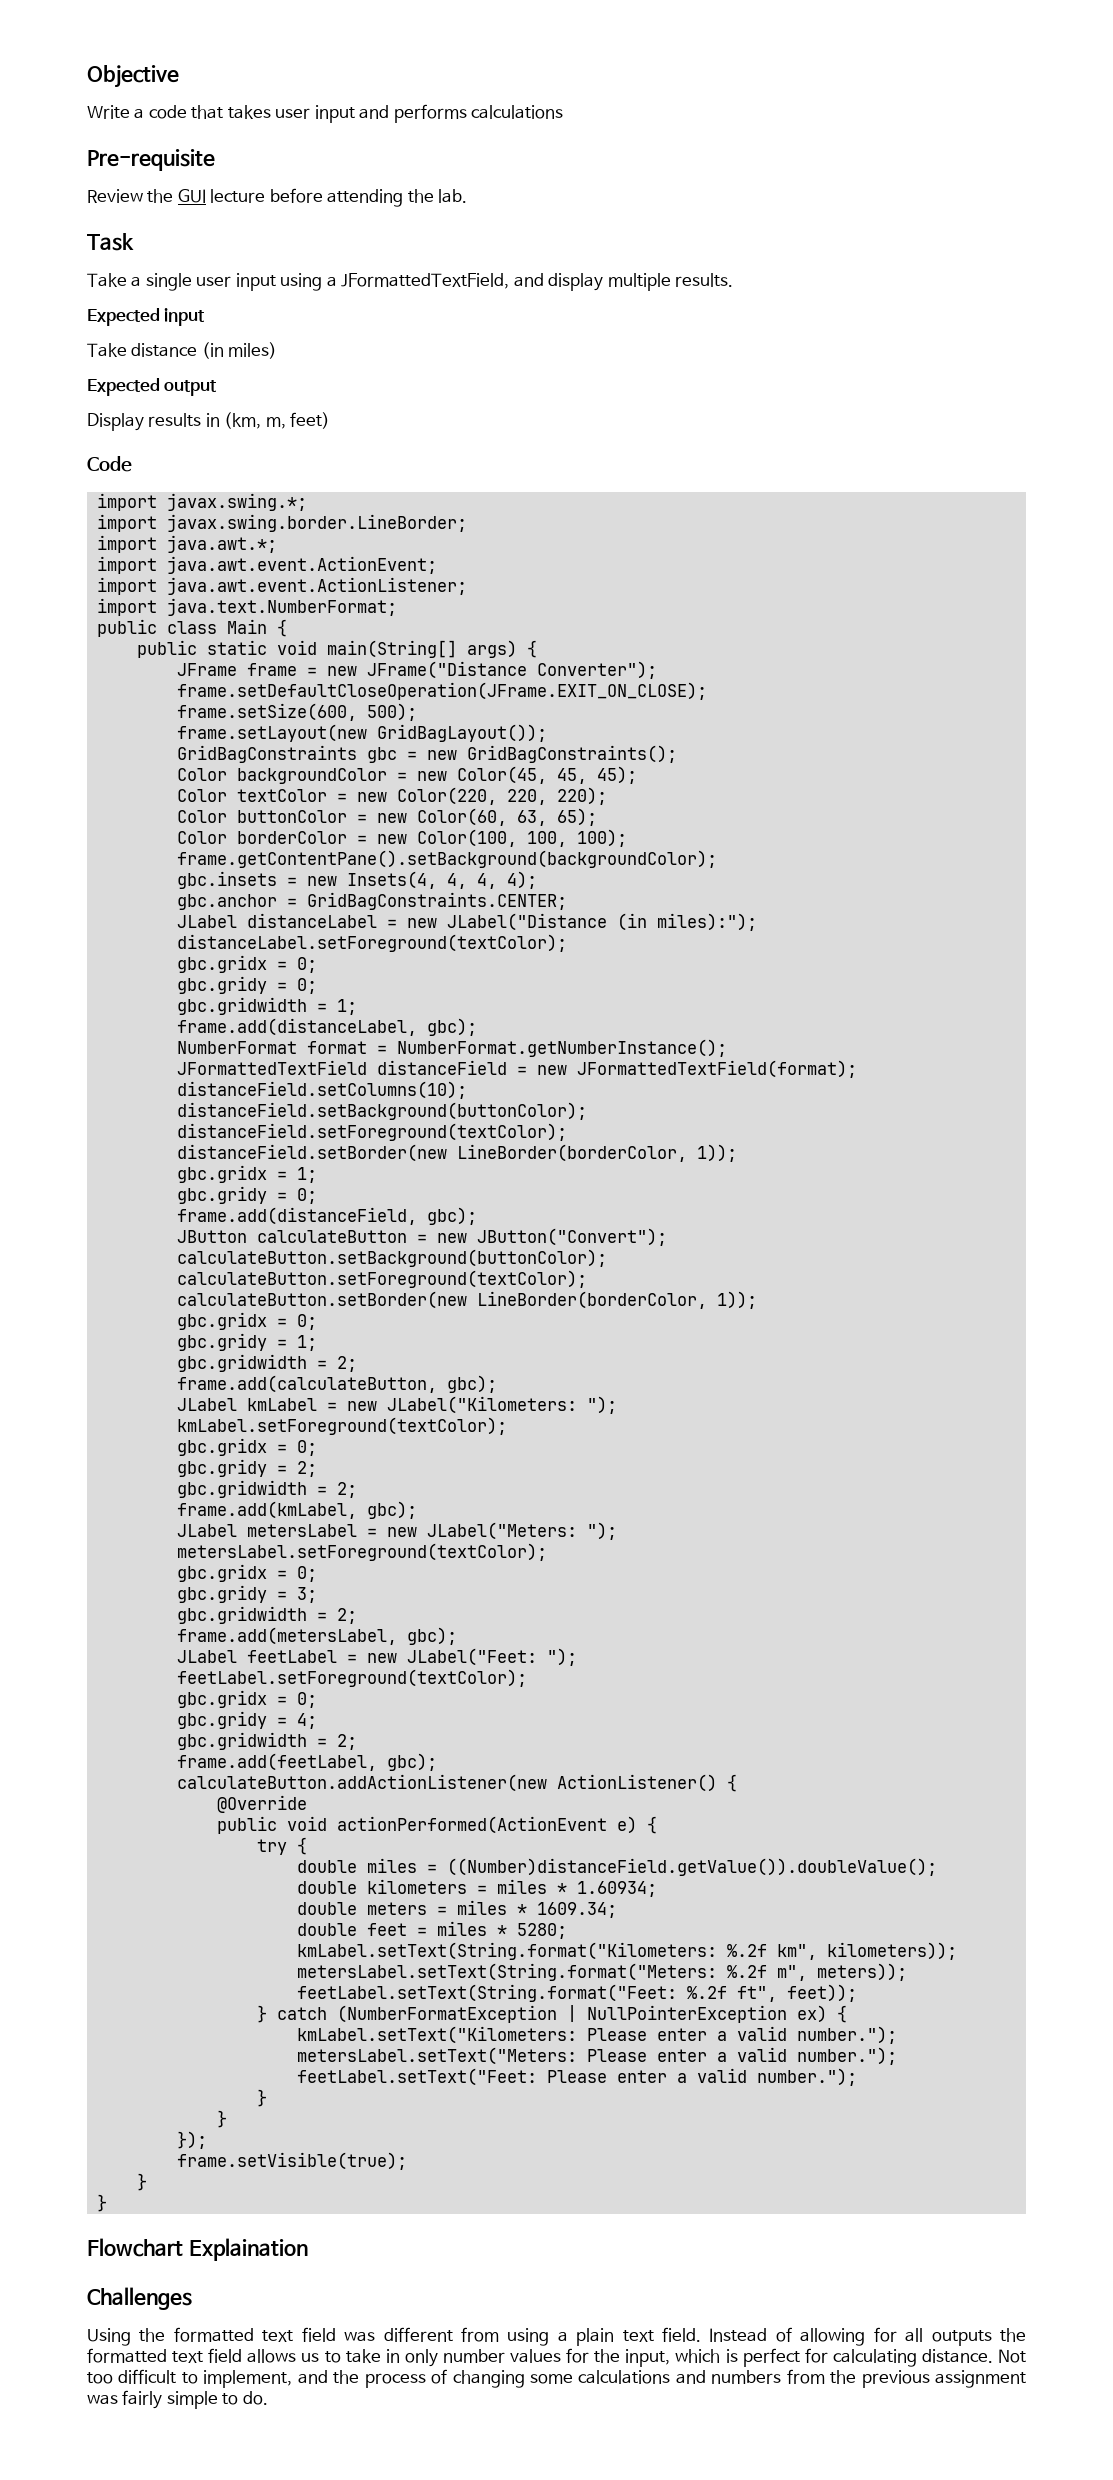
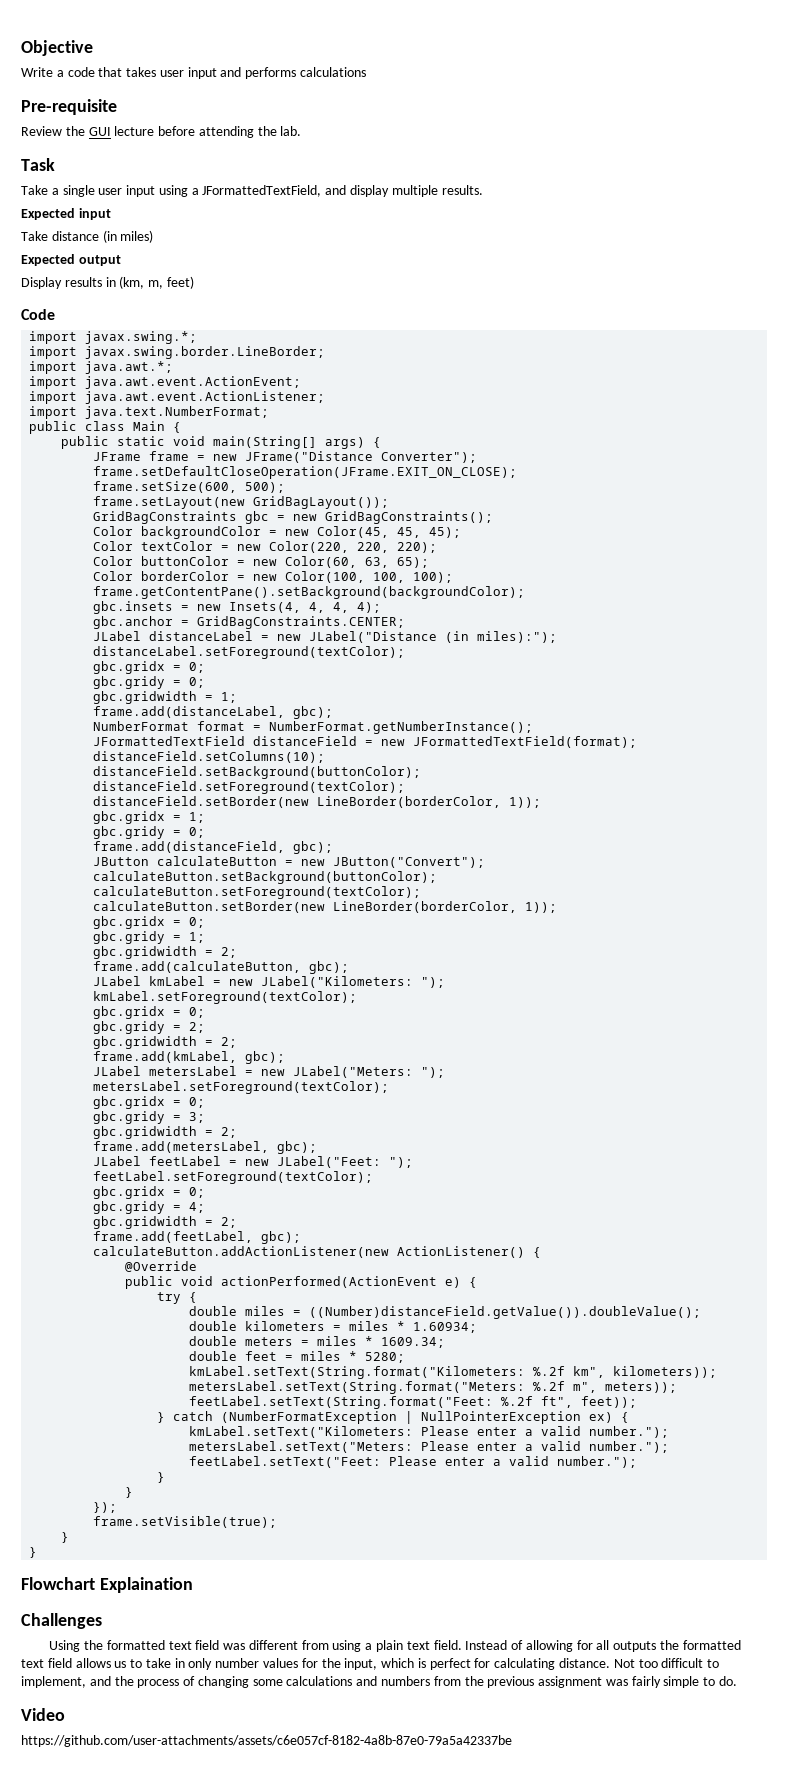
+ Video
+ https://github.com/user-attachments/assets/c6e057cf-8182-4a8b-87e0-79a5a42337be

